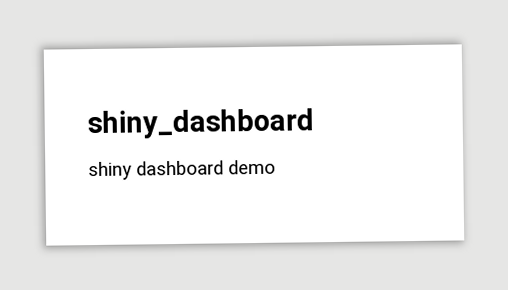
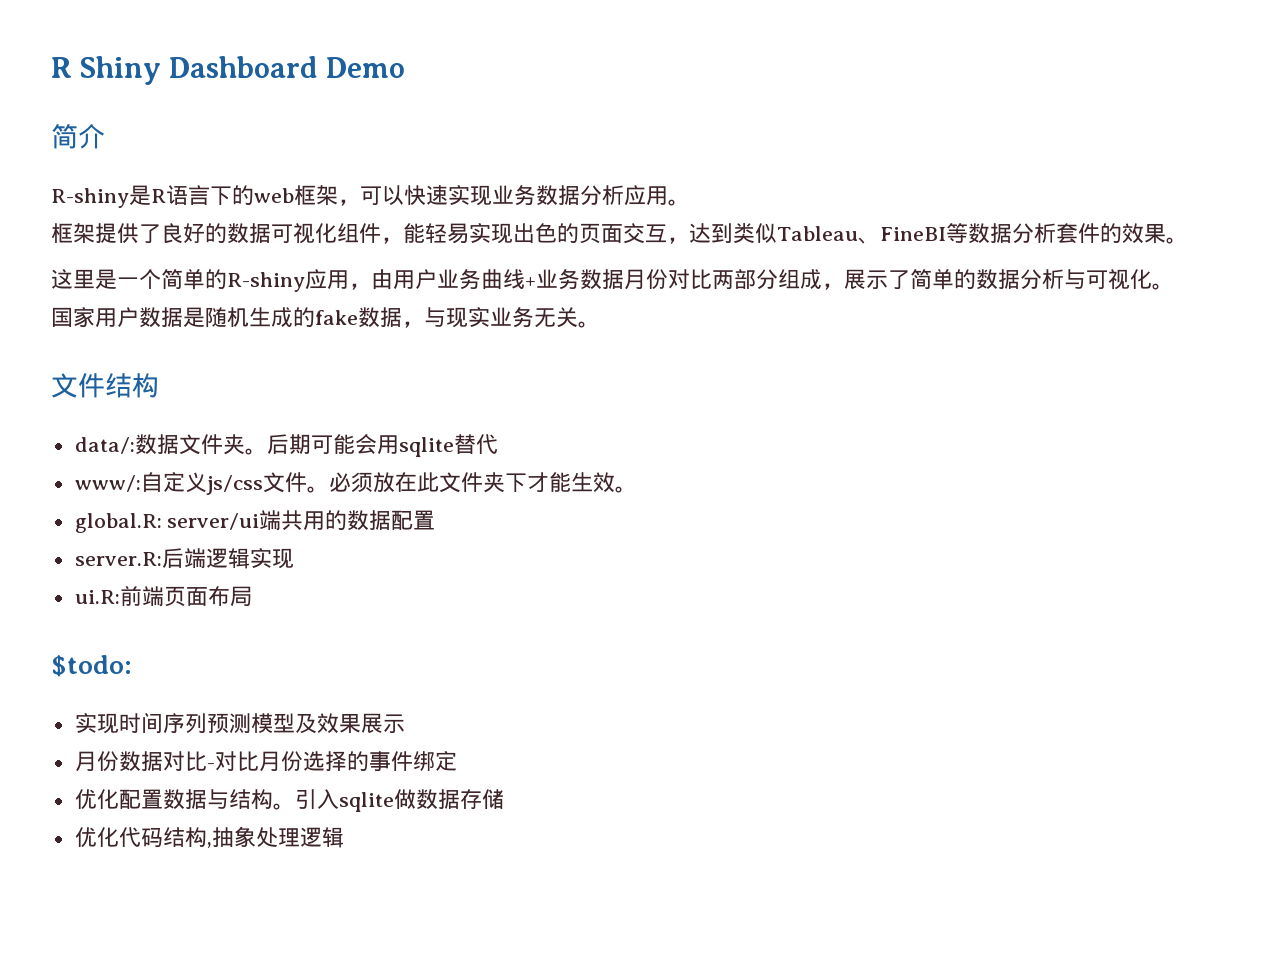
- shiny_dashboard
- shiny dashboard demo
+ R Shiny Dashboard Demo
+ 简介
+ R-shiny是R语言下的web框架，可以快速实现业务数据分析应用。
+ 框架提供了良好的数据可视化组件，能轻易实现出色的页面交互，达到类似Tableau、FineBI等数据分析套件的效果。
+ 这里是一个简单的R-shiny应用，由用户业务曲线+业务数据月份对比两部分组成，展示了简单的数据分析与可视化。
+ 国家用户数据是随机生成的fake数据，与现实业务无关。
+ 文件结构
+ data/:数据文件夹。后期可能会用sqlite替代
+ www/:自定义js/css文件。必须放在此文件夹下才能生效。
+ global.R: server/ui端共用的数据配置
+ server.R:后端逻辑实现
+ ui.R:前端页面布局
+ $todo:
+ 实现时间序列预测模型及效果展示
+ 月份数据对比-对比月份选择的事件绑定
+ 优化配置数据与结构。引入sqlite做数据存储
+ 优化代码结构,抽象处理逻辑

